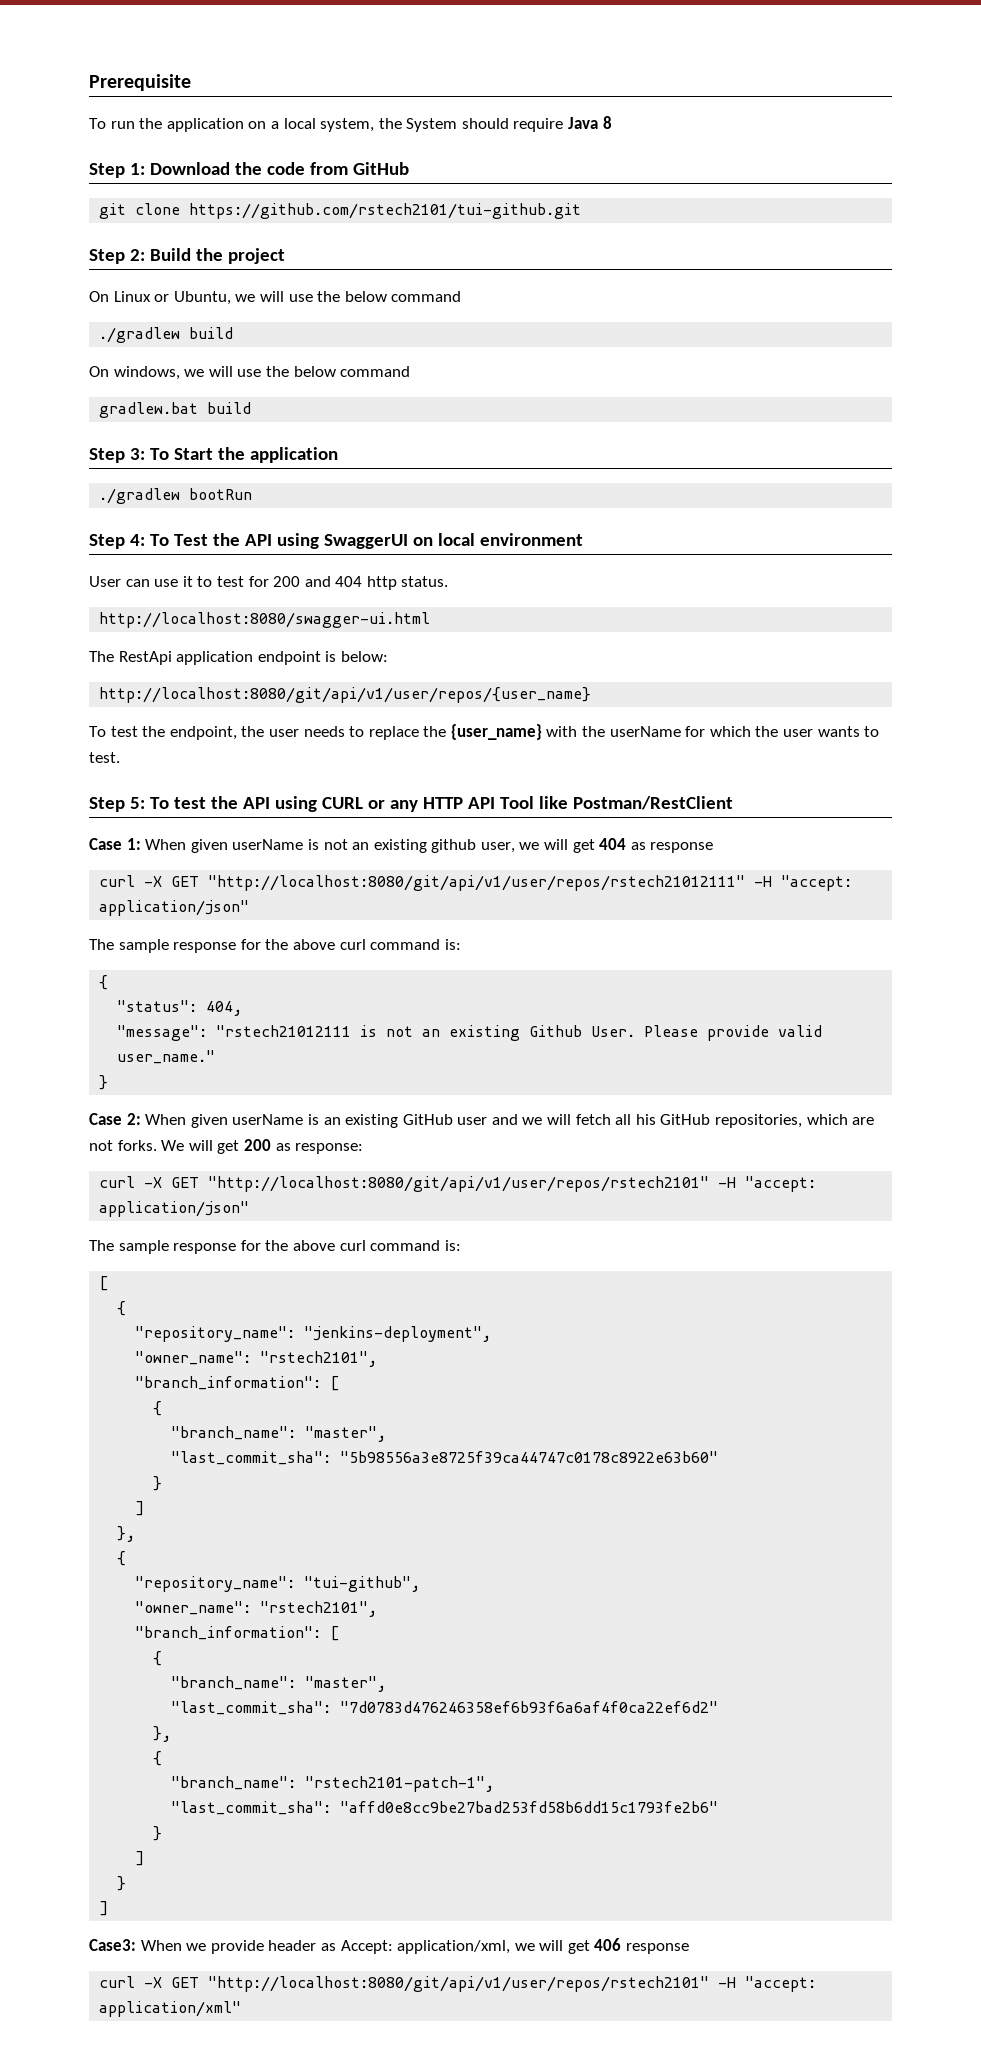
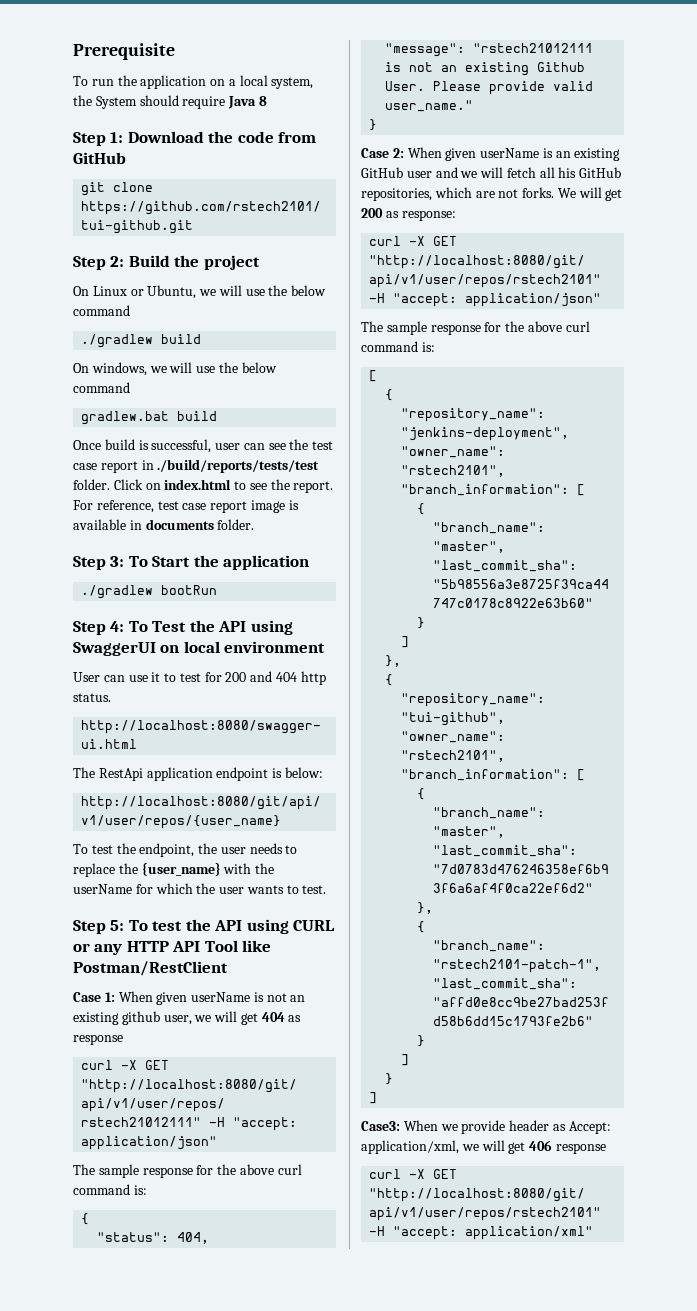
+ Once build is successful, user can see the test case report in ./build/reports/tests/test folder. Click on index.html to see the report. For reference, test case report image is available in documents folder.

